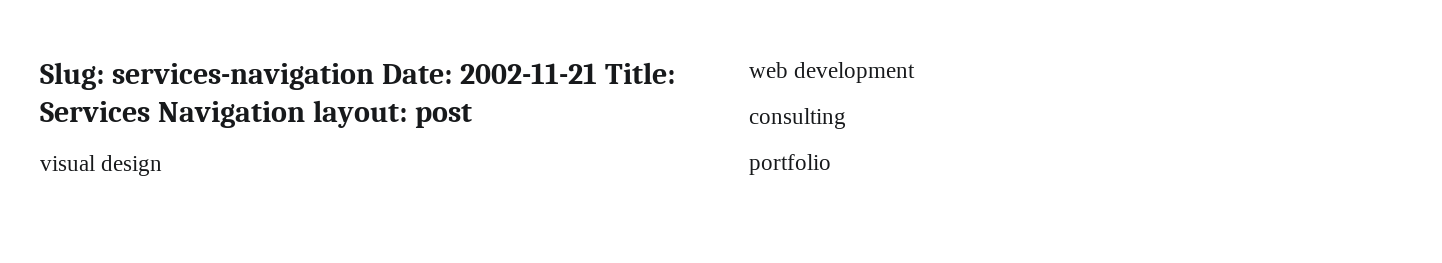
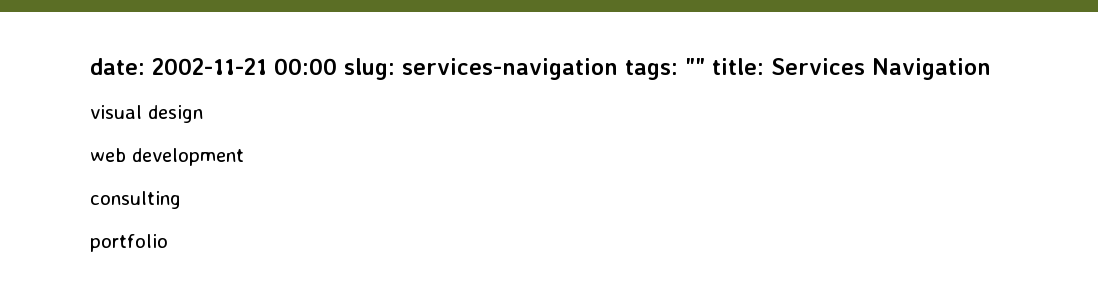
- Slug: services-navigation Date: 2002-11-21 Title: Services Navigation layout: post
+ date: 2002-11-21 00:00 slug: services-navigation tags: "" title: Services Navigation

